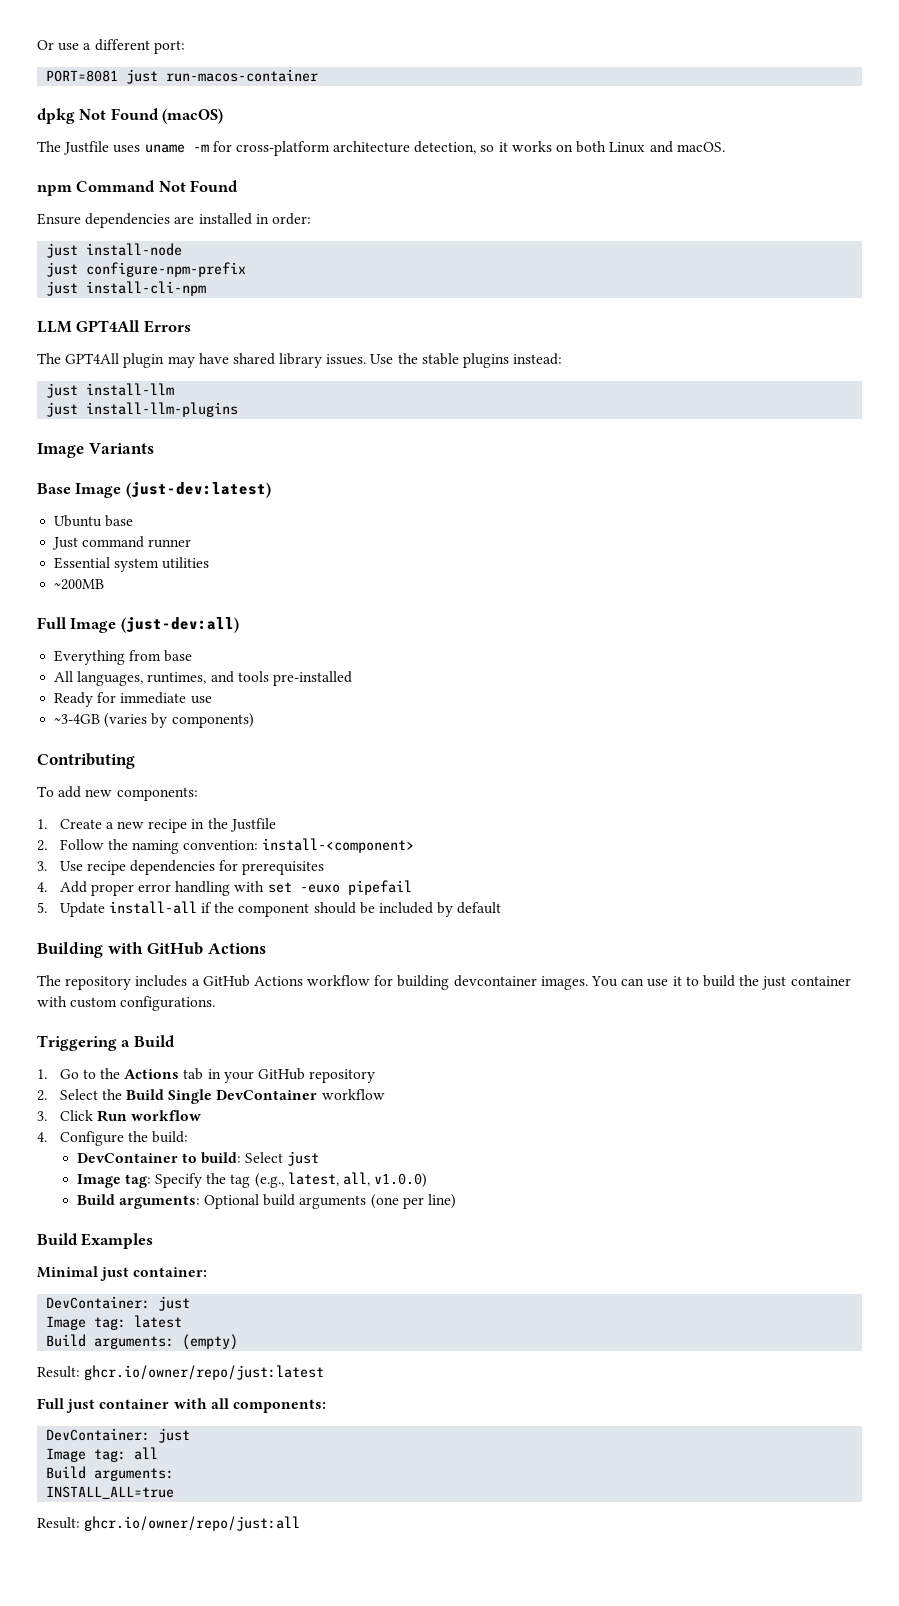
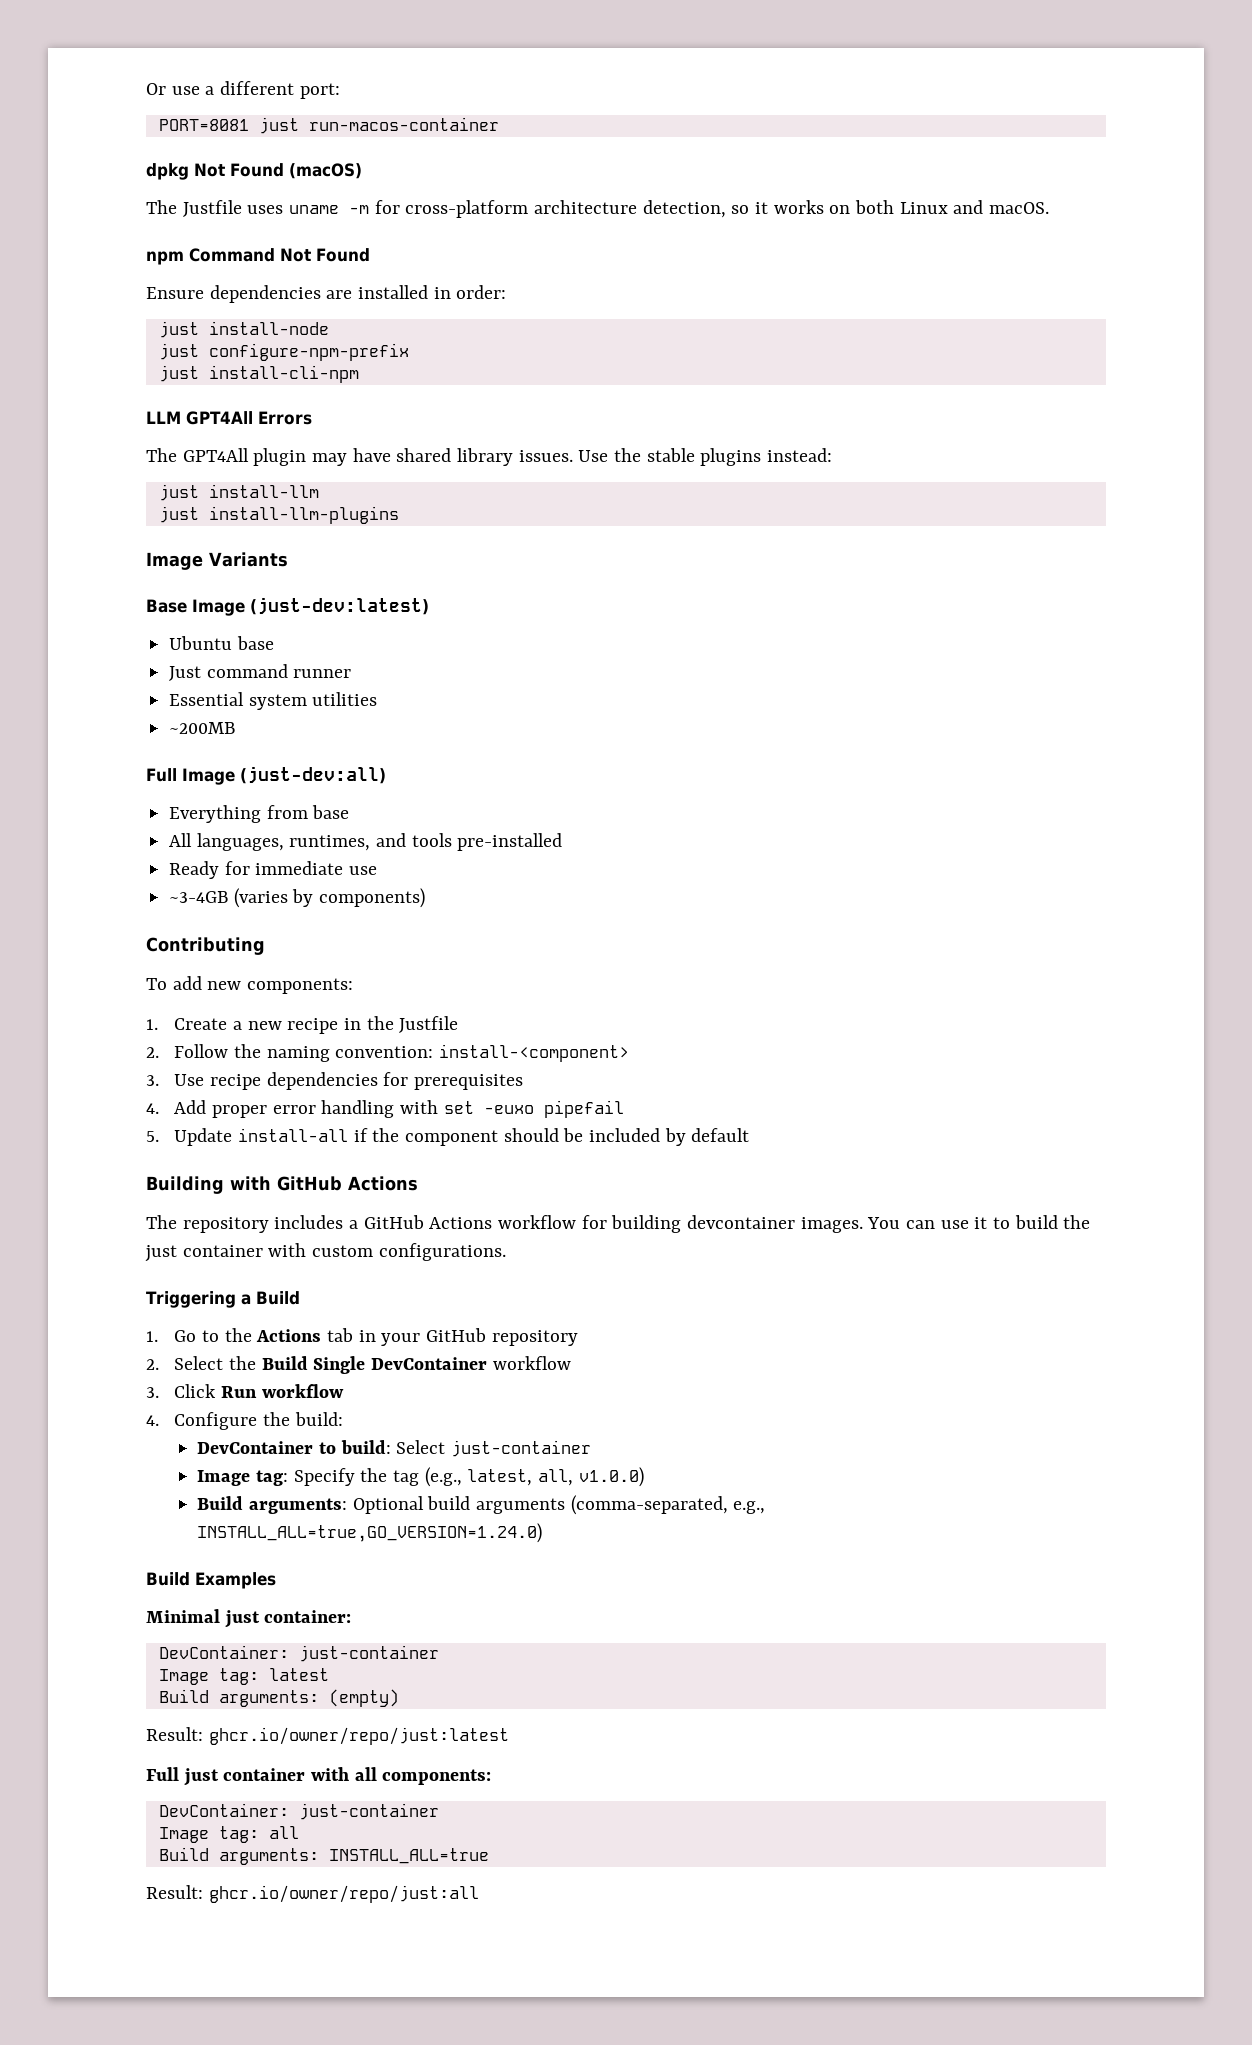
- DevContainer to build: Select just
+ DevContainer to build: Select just-container
- Build arguments: Optional build arguments (one per line)
+ Build arguments: Optional build arguments (comma-separated, e.g., INSTALL_ALL=true,GO_VERSION=1.24.0)
  Minimal just container:
- DevContainer: just
+ DevContainer: just-container
  Full just container with all components:
- DevContainer: just
+ DevContainer: just-container
  Image tag: all
- Build arguments:
- INSTALL_ALL=true
+ Build arguments: INSTALL_ALL=true

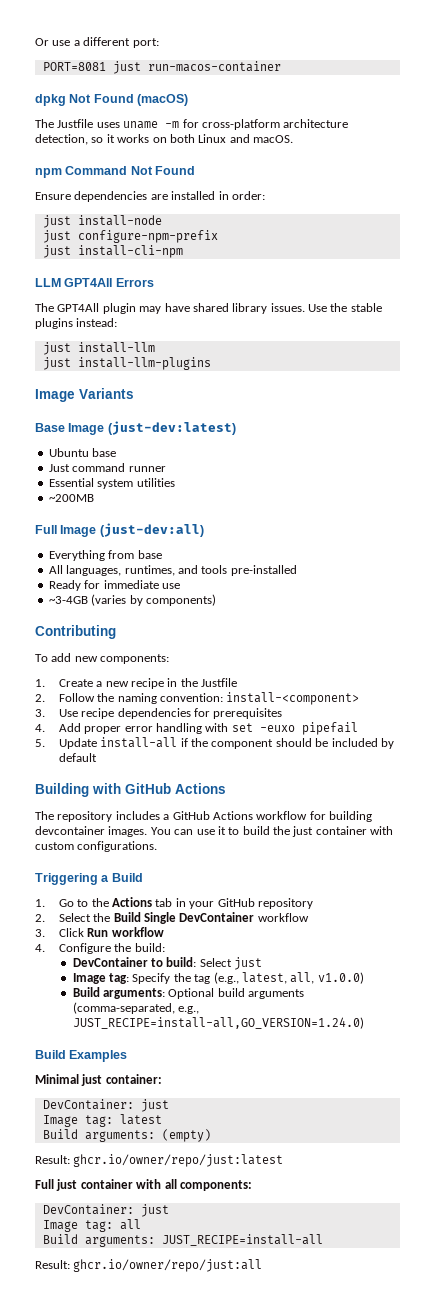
- DevContainer to build: Select just-container
+ DevContainer to build: Select just
- Build arguments: Optional build arguments (comma-separated, e.g., INSTALL_ALL=true,GO_VERSION=1.24.0)
+ Build arguments: Optional build arguments (comma-separated, e.g., JUST_RECIPE=install-all,GO_VERSION=1.24.0)
  Minimal just container:
- DevContainer: just-container
+ DevContainer: just
  Full just container with all components:
- DevContainer: just-container
+ DevContainer: just
- Build arguments: INSTALL_ALL=true
+ Build arguments: JUST_RECIPE=install-all

